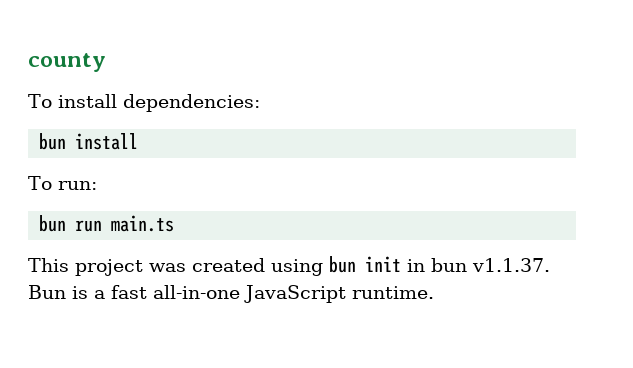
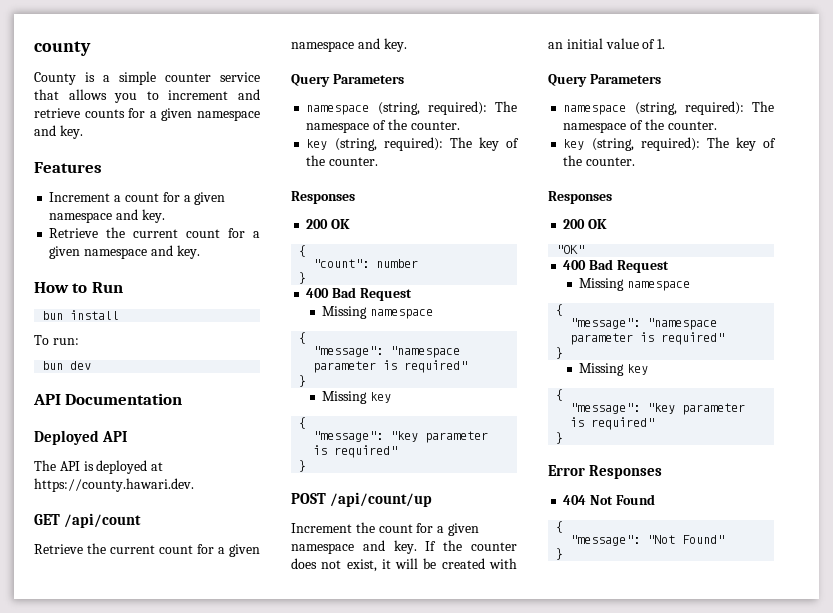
- To install dependencies:
+ County is a simple counter service that allows you to increment and retrieve counts for a given namespace and key.
+ Features
+ Increment a count for a given namespace and key.
+ Retrieve the current count for a given namespace and key.
+ How to Run
- bun run main.ts
- This project was created using bun init in bun v1.1.37. Bun is a fast all-in-one JavaScript runtime.
+ bun dev
+ API Documentation
+ Deployed API
+ The API is deployed at https://county.hawari.dev.
+ GET /api/count
+ Retrieve the current count for a given namespace and key.
+ Query Parameters
+ namespace (string, required): The namespace of the counter.
+ key (string, required): The key of the counter.
+ Responses
+ 200 OK
+ {
+ "count": number
+ }
+ 400 Bad Request
+ Missing namespace
+ {
+ "message": "namespace parameter is required"
+ }
+ Missing key
+ {
+ "message": "key parameter is required"
+ }
+ POST /api/count/up
+ Increment the count for a given namespace and key. If the counter does not exist, it will be created with an initial value of 1.
+ Query Parameters
+ namespace (string, required): The namespace of the counter.
+ key (string, required): The key of the counter.
+ Responses
+ 200 OK
+ "OK"
+ 400 Bad Request
+ Missing namespace
+ {
+ "message": "namespace parameter is required"
+ }
+ Missing key
+ {
+ "message": "key parameter is required"
+ }
+ Error Responses
+ 404 Not Found
+ {
+ "message": "Not Found"
+ }

